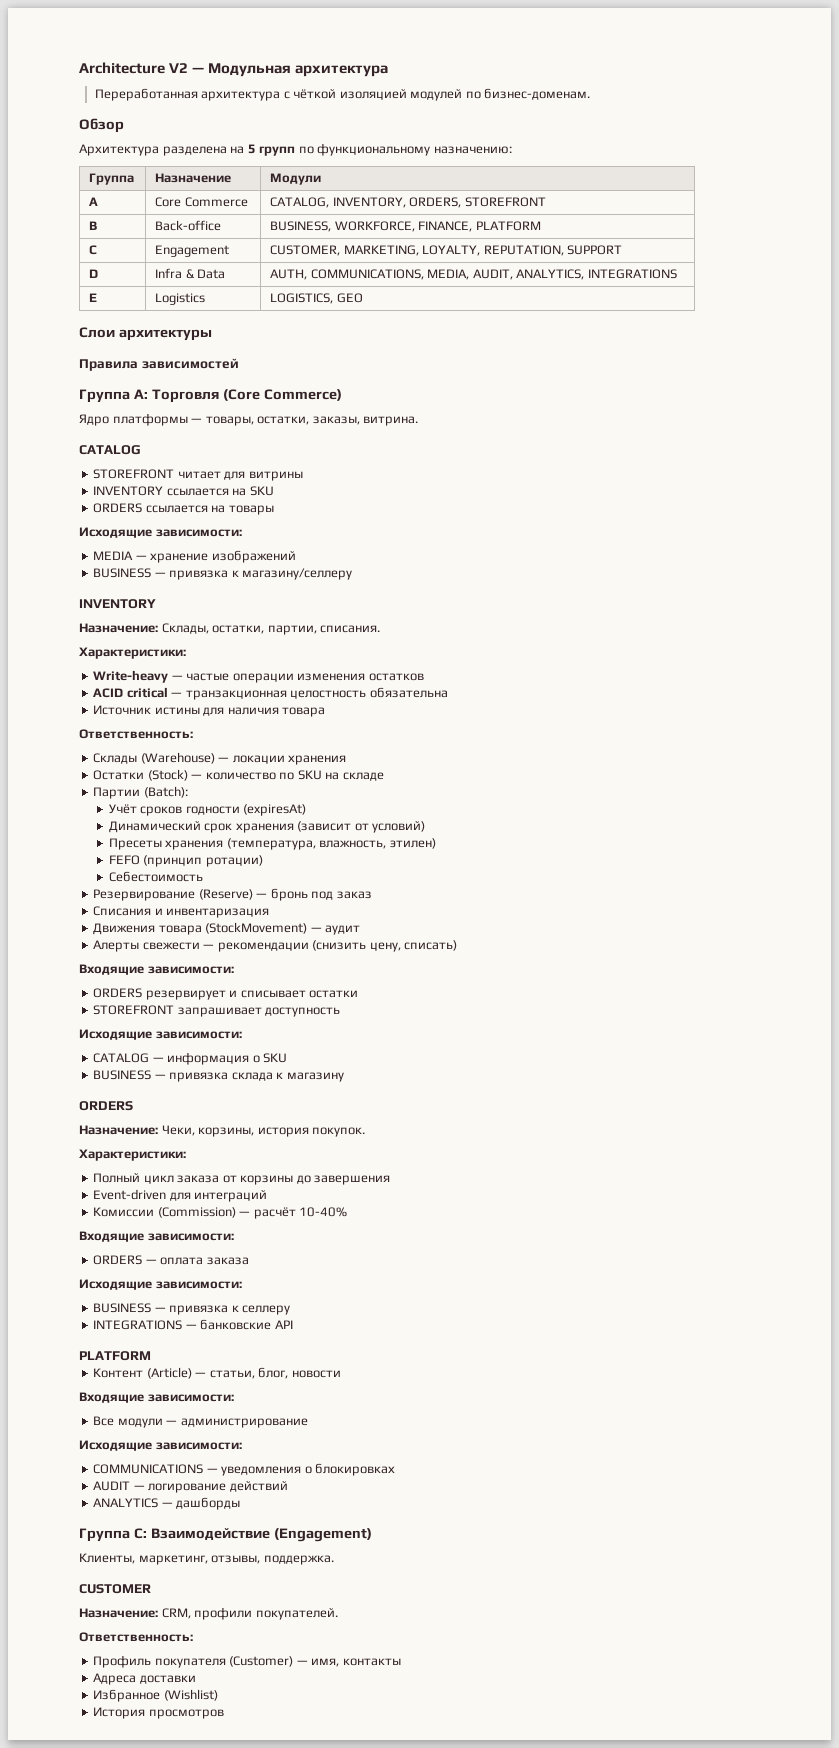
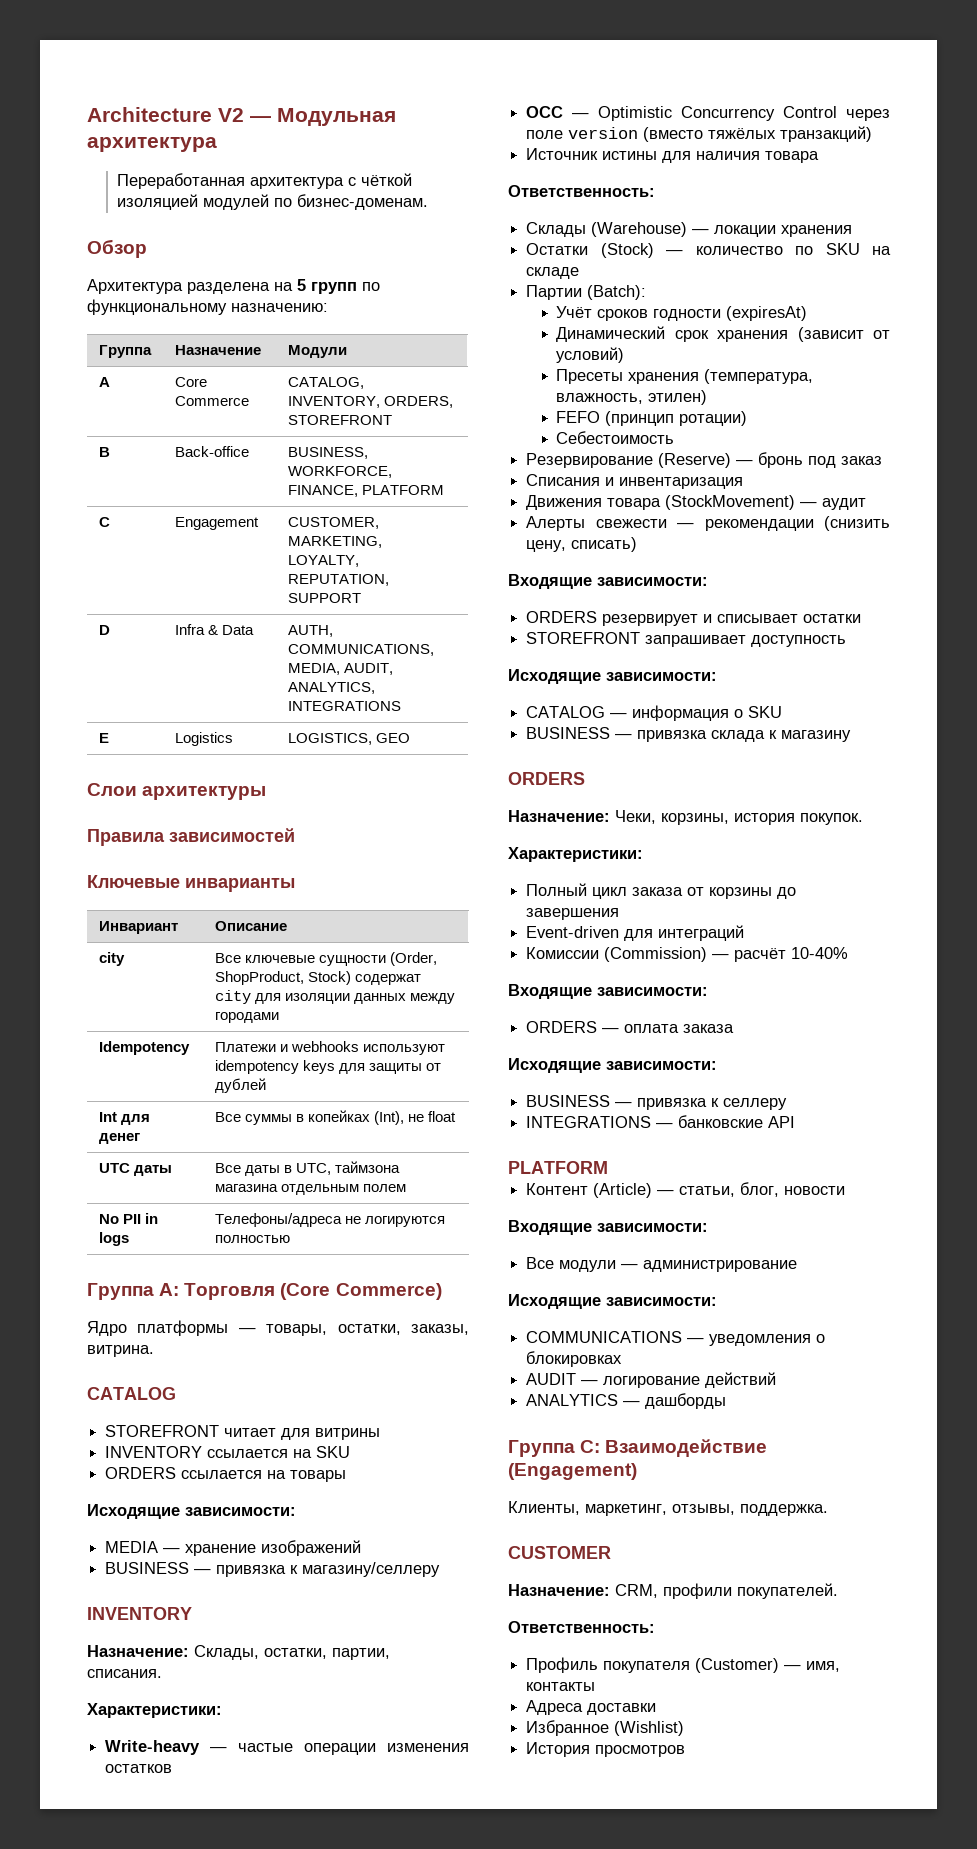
+ Ключевые инварианты
+ Инвариант | Описание
+ city | Все ключевые сущности (Order, ShopProduct, Stock) содержат city для изоляции данных между городами
+ Idempotency | Платежи и webhooks используют idempotency keys для защиты от дублей
+ Int для денег | Все суммы в копейках (Int), не float
+ UTC даты | Все даты в UTC, таймзона магазина отдельным полем
+ No PII in logs | Телефоны/адреса не логируются полностью
- ACID critical — транзакционная целостность обязательна
+ OCC — Optimistic Concurrency Control через поле version (вместо тяжёлых транзакций)

